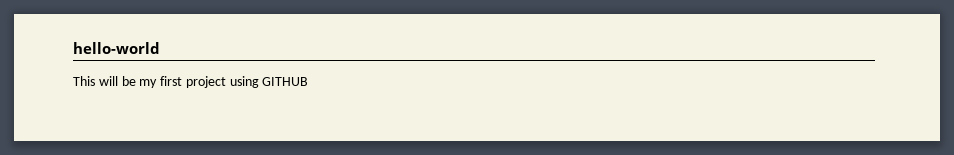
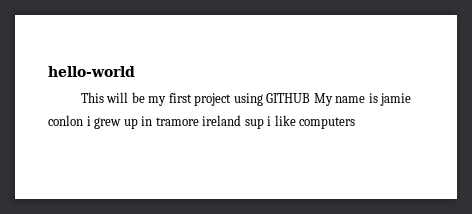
- This will be my first project using GITHUB
+ This will be my first project using GITHUB My name is jamie conlon i grew up in tramore ireland sup i like computers

